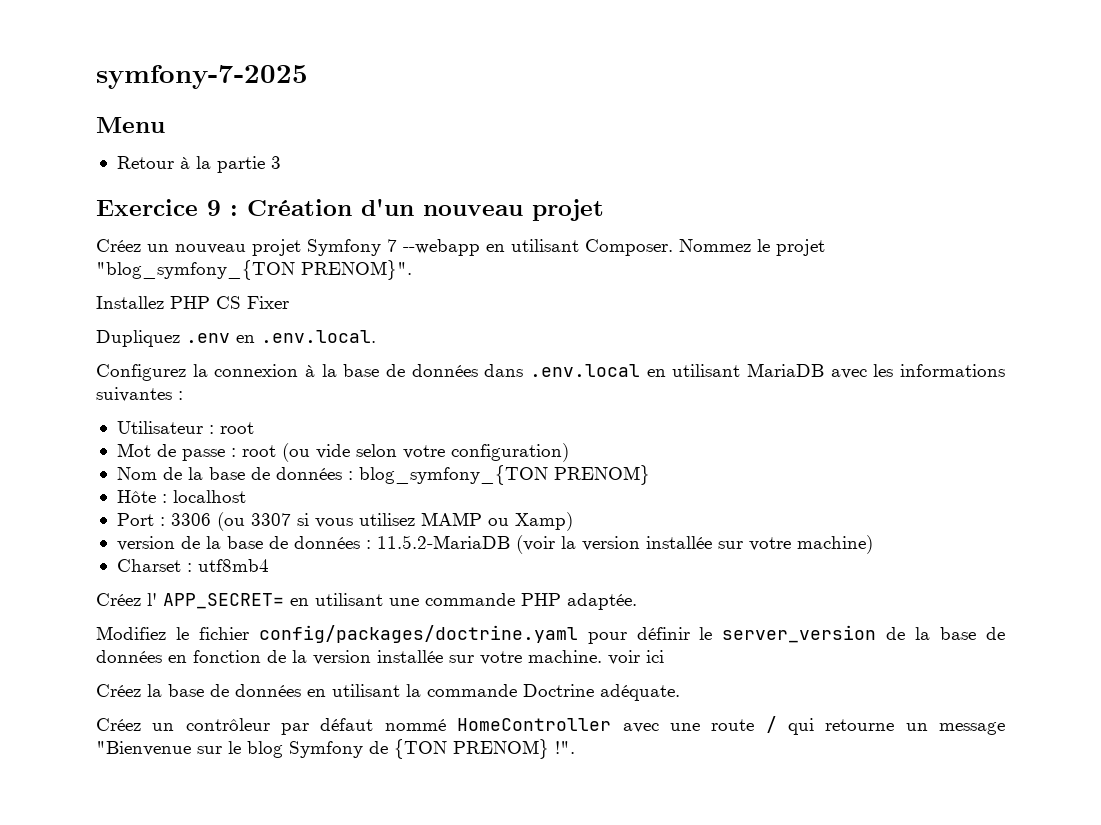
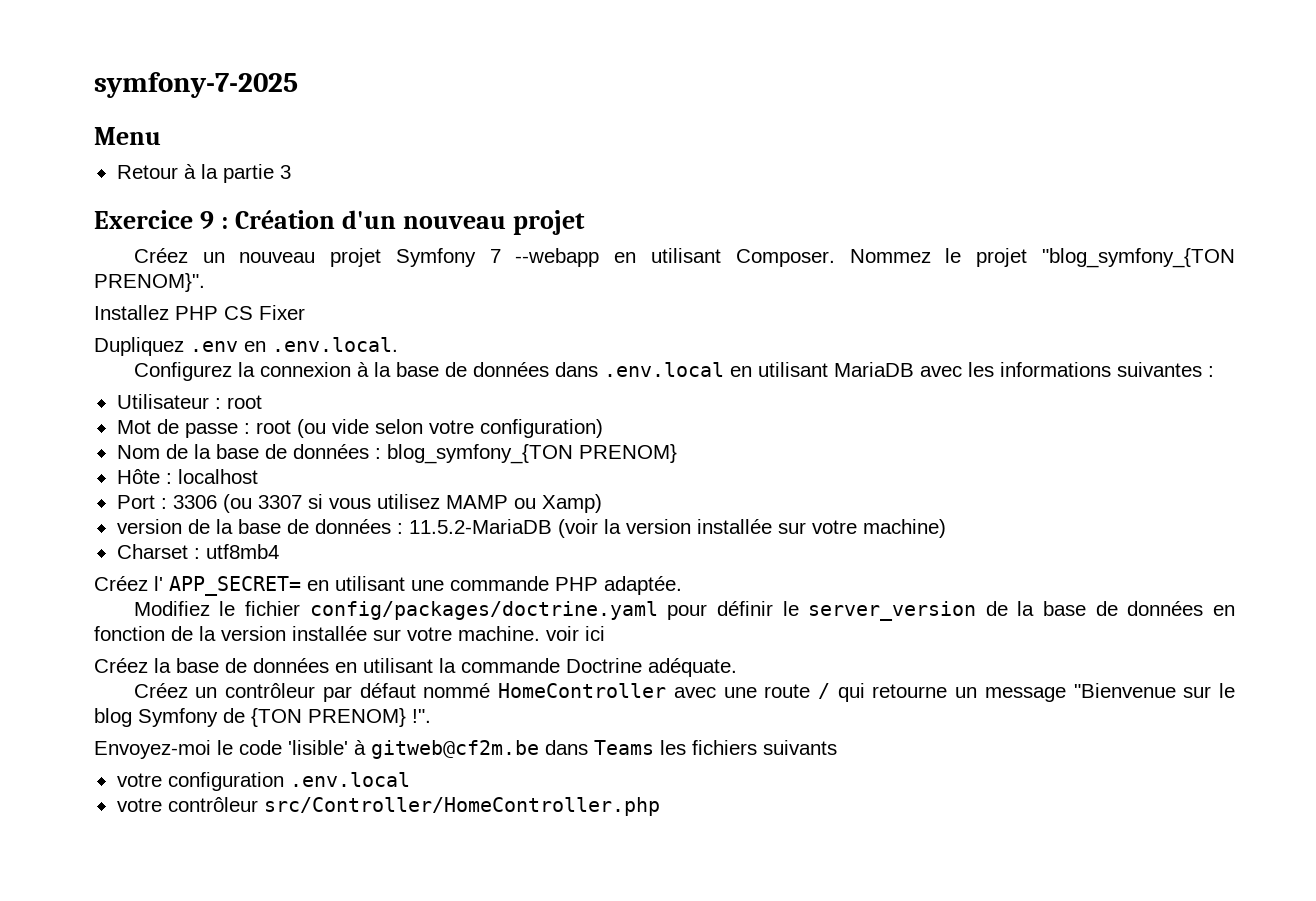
+ Envoyez-moi le code 'lisible' à gitweb@cf2m.be dans Teams les fichiers suivants
+ votre configuration .env.local
+ votre contrôleur src/Controller/HomeController.php

